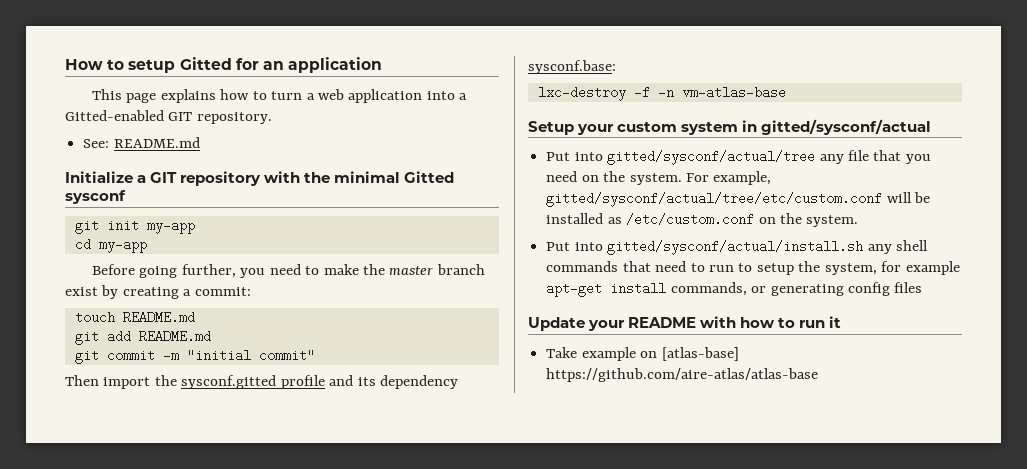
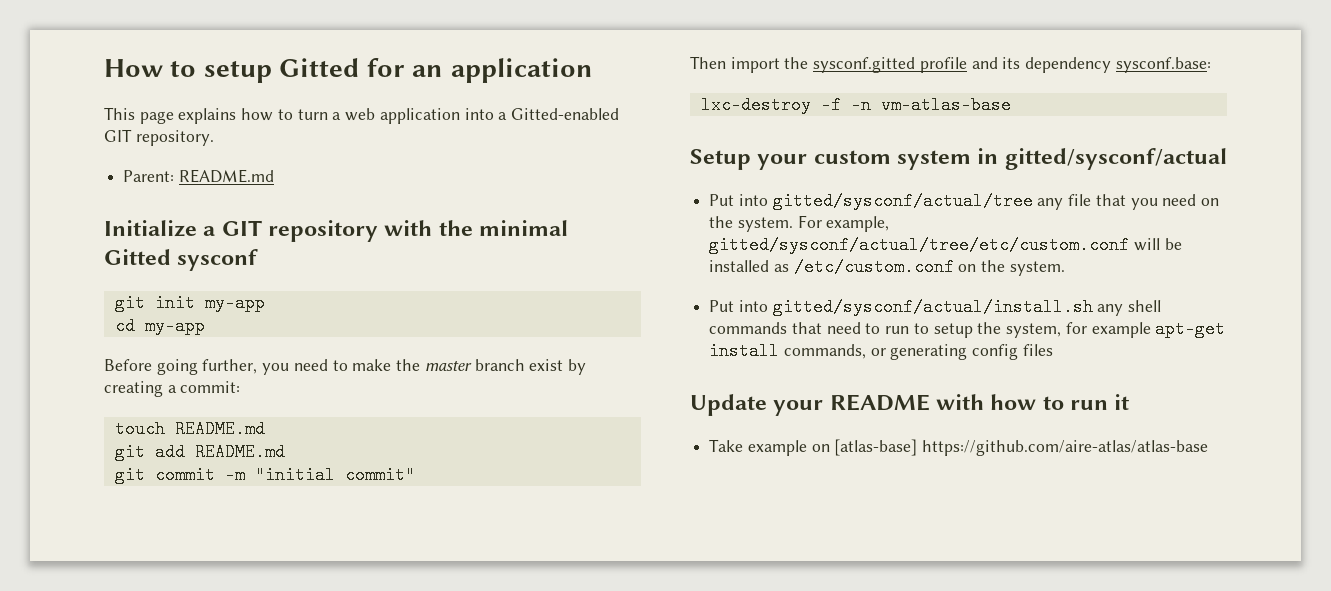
- See: README.md
+ Parent: README.md

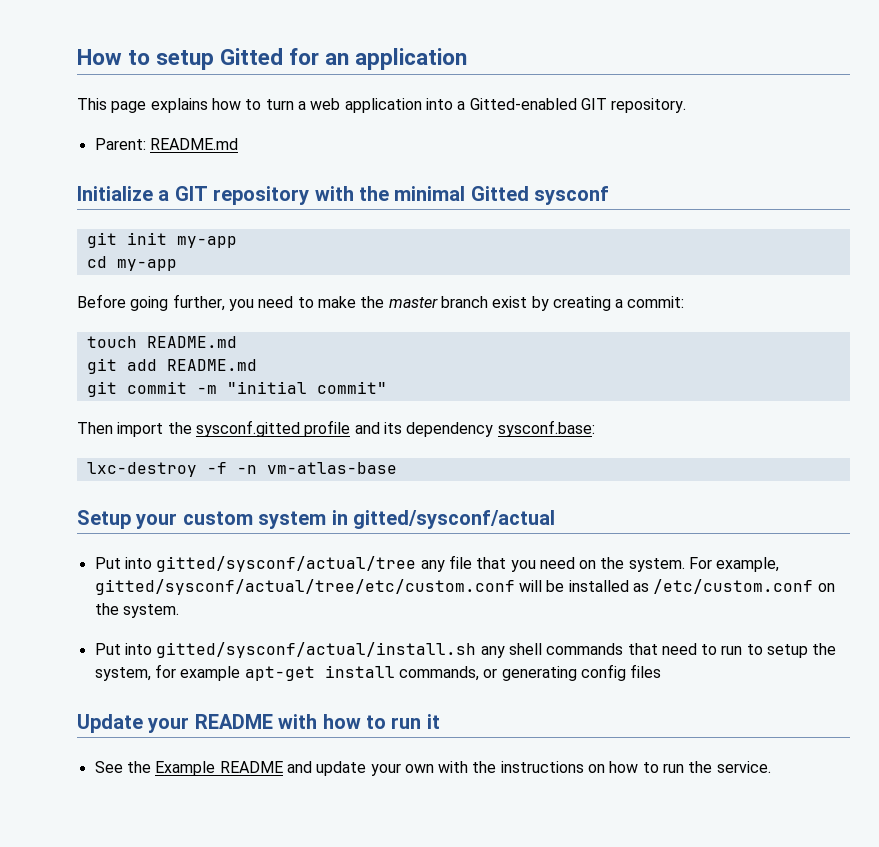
- Take example on [atlas-base] https://github.com/aire-atlas/atlas-base
+ See the Example README and update your own with the instructions on how to run the service.

